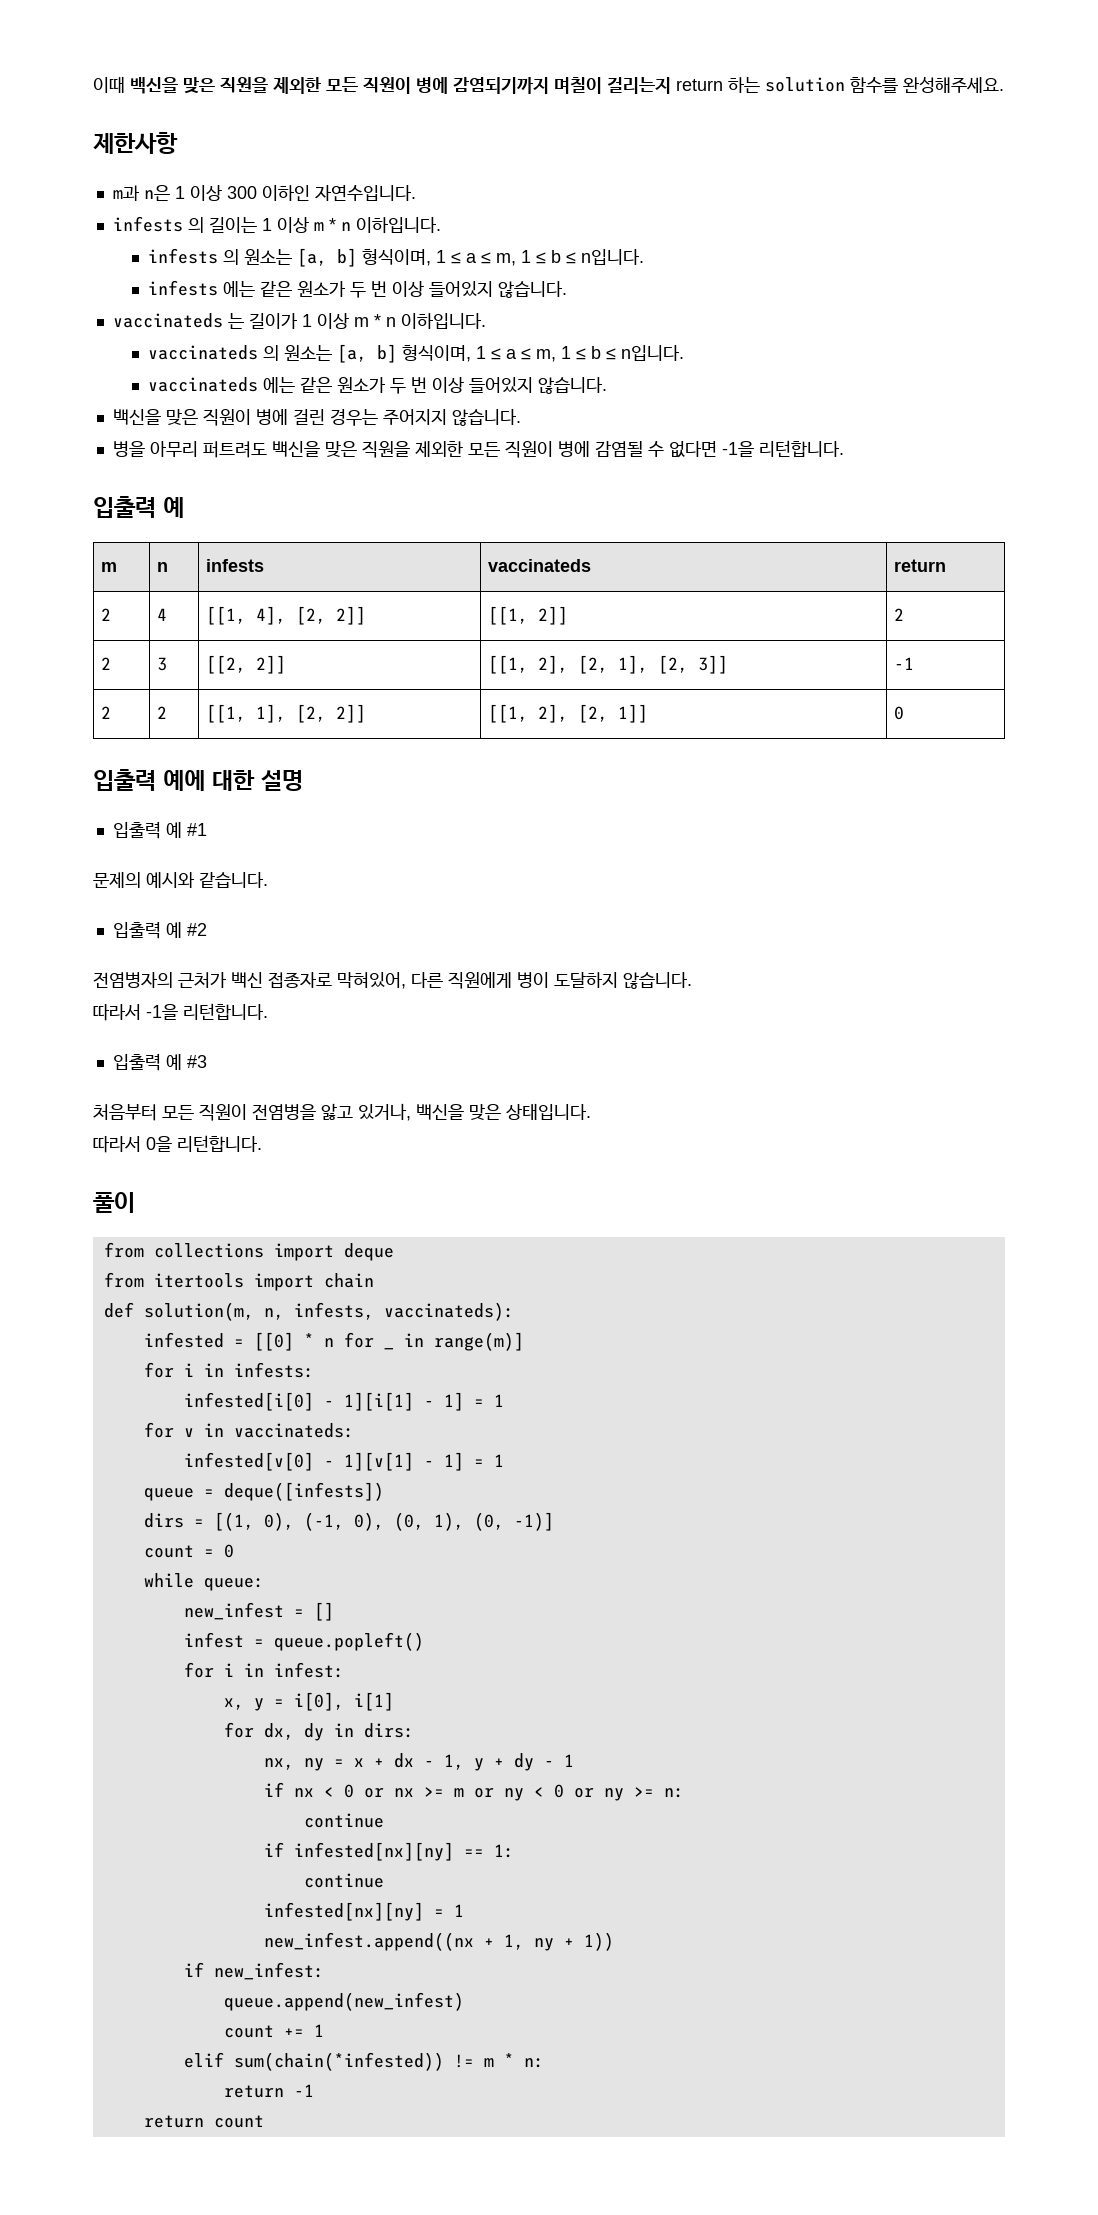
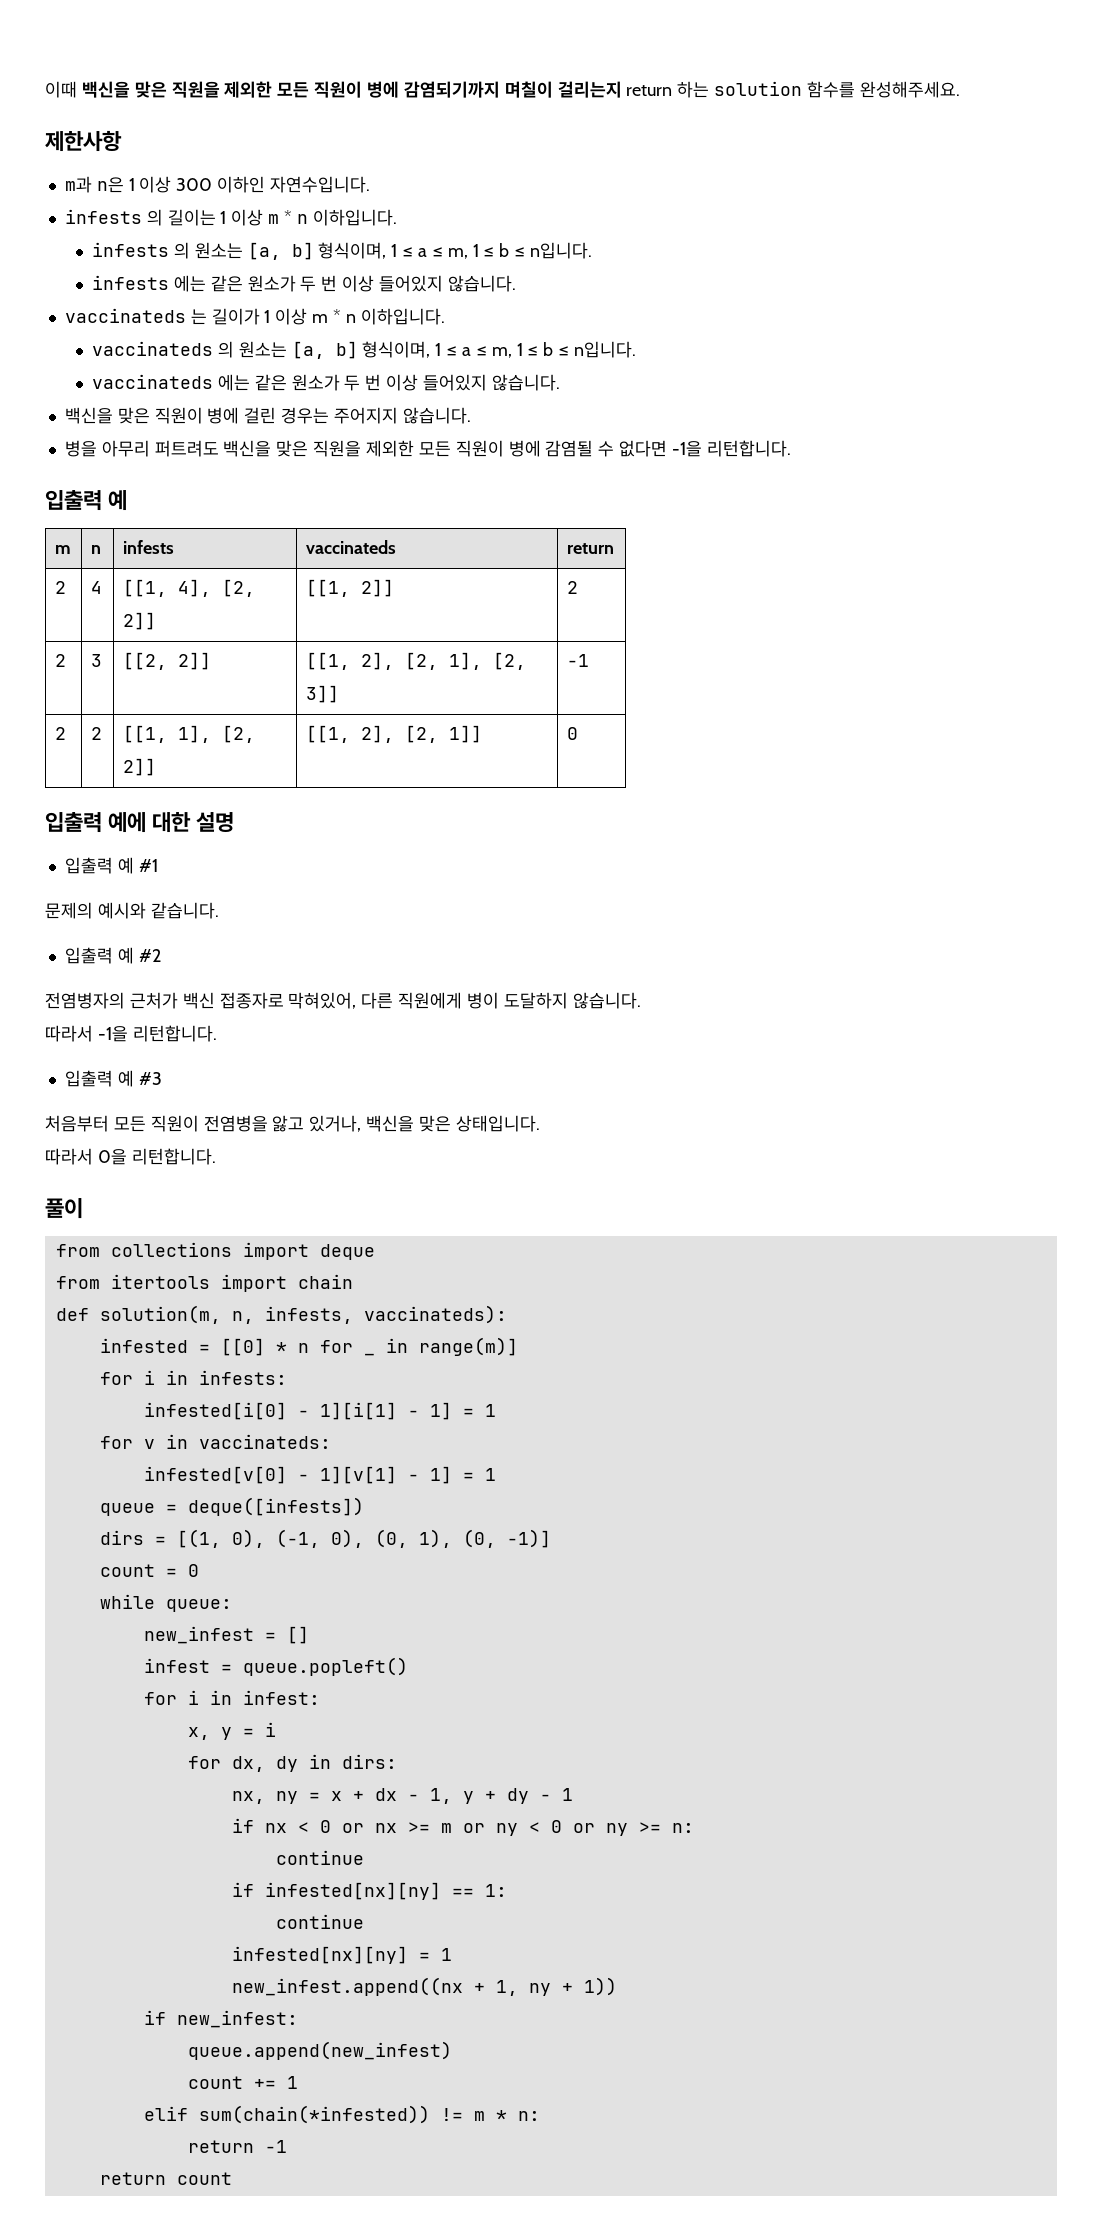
- x, y = i[0], i[1]
+ x, y = i

